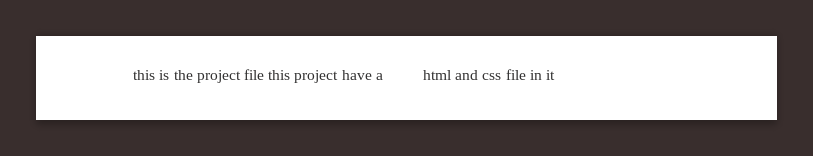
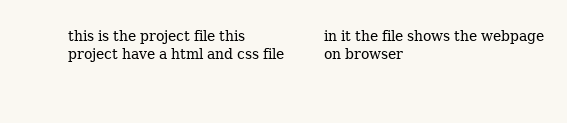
- this is the project file this project have a html and css file in it
+ this is the project file this project have a html and css file in it the file shows the webpage on browser

